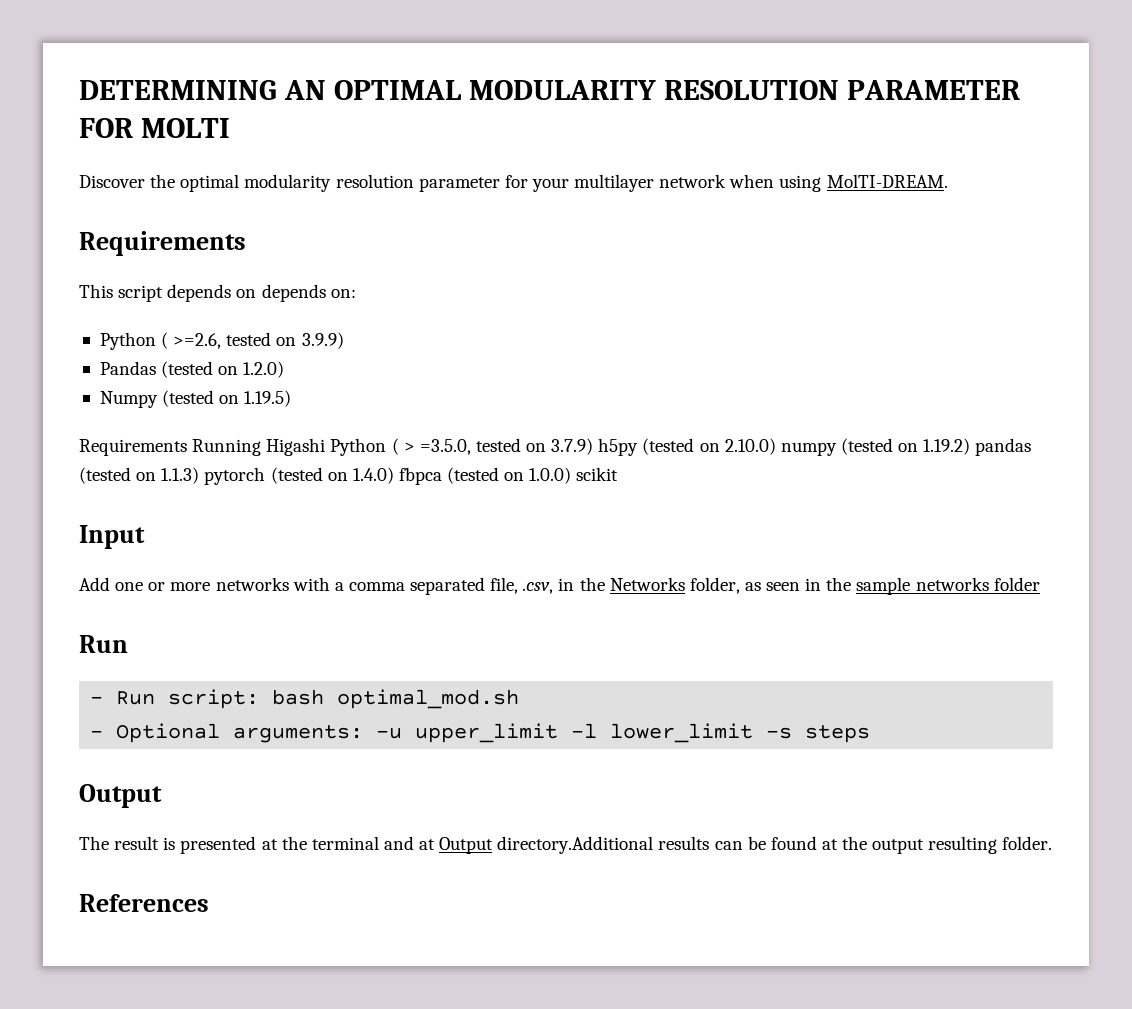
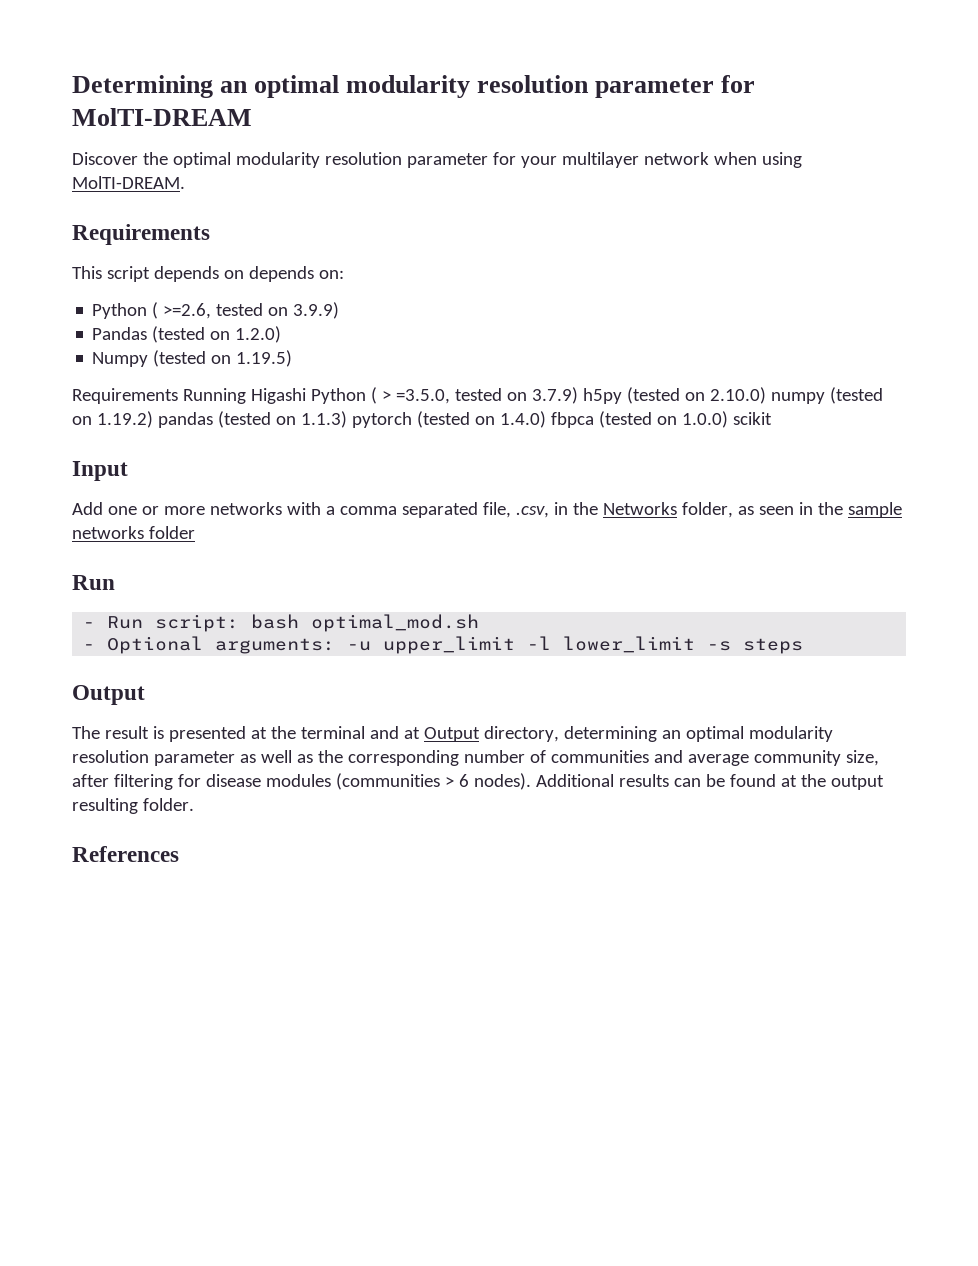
- DETERMINING AN OPTIMAL MODULARITY RESOLUTION PARAMETER FOR MOLTI
+ Determining an optimal modularity resolution parameter for MolTI-DREAM
- The result is presented at the terminal and at Output directory.Additional results can be found at the output resulting folder.
+ The result is presented at the terminal and at Output directory, determining an optimal modularity resolution parameter as well as the corresponding number of communities and average community size, after filtering for disease modules (communities > 6 nodes). Additional results can be found at the output resulting folder.

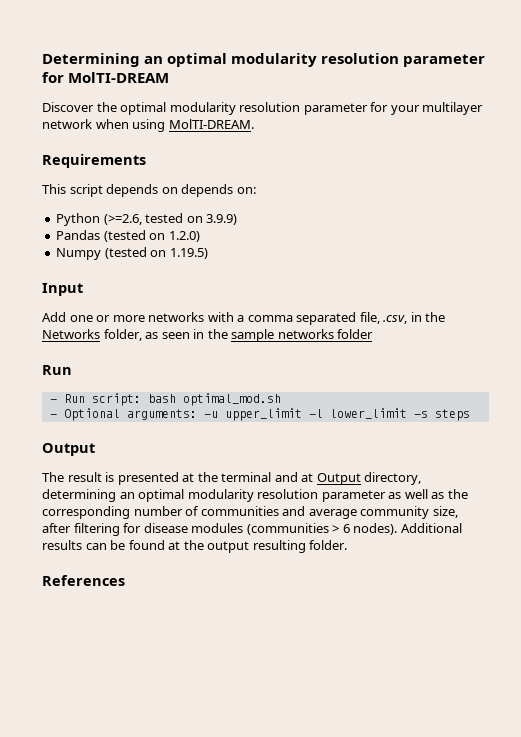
- Python ( >=2.6, tested on 3.9.9)
+ Python (>=2.6, tested on 3.9.9)
- Requirements Running Higashi Python ( > =3.5.0, tested on 3.7.9) h5py (tested on 2.10.0) numpy (tested on 1.19.2) pandas (tested on 1.1.3) pytorch (tested on 1.4.0) fbpca (tested on 1.0.0) scikit

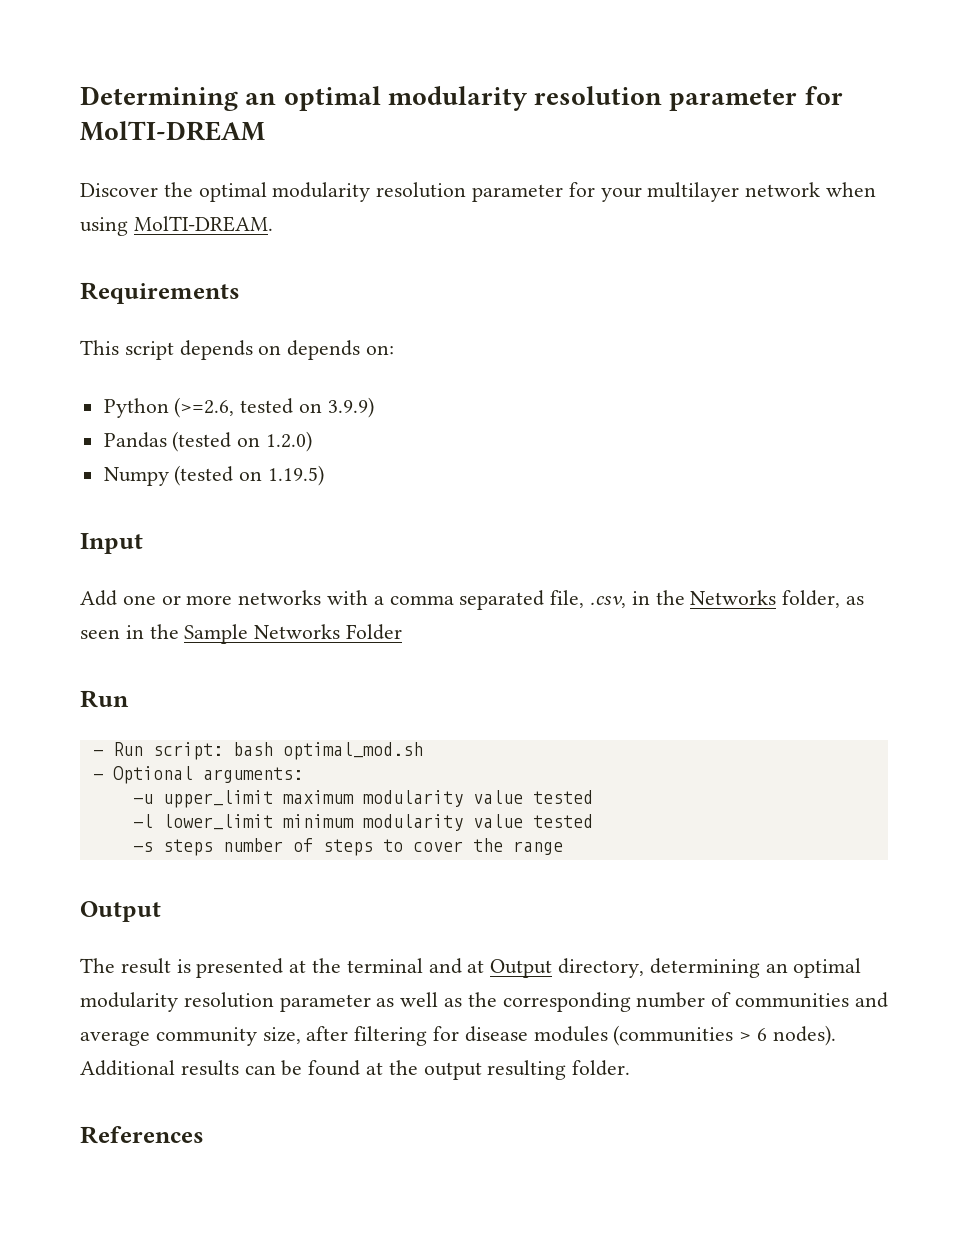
- Add one or more networks with a comma separated file, .csv, in the Networks folder, as seen in the sample networks folder
+ Add one or more networks with a comma separated file, .csv, in the Networks folder, as seen in the Sample Networks Folder
- - Optional arguments: -u upper_limit -l lower_limit -s steps
+ - Optional arguments:
+ -u upper_limit maximum modularity value tested
+ -l lower_limit minimum modularity value tested
+ -s steps number of steps to cover the range

